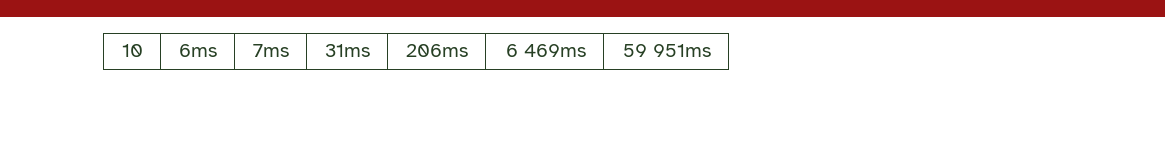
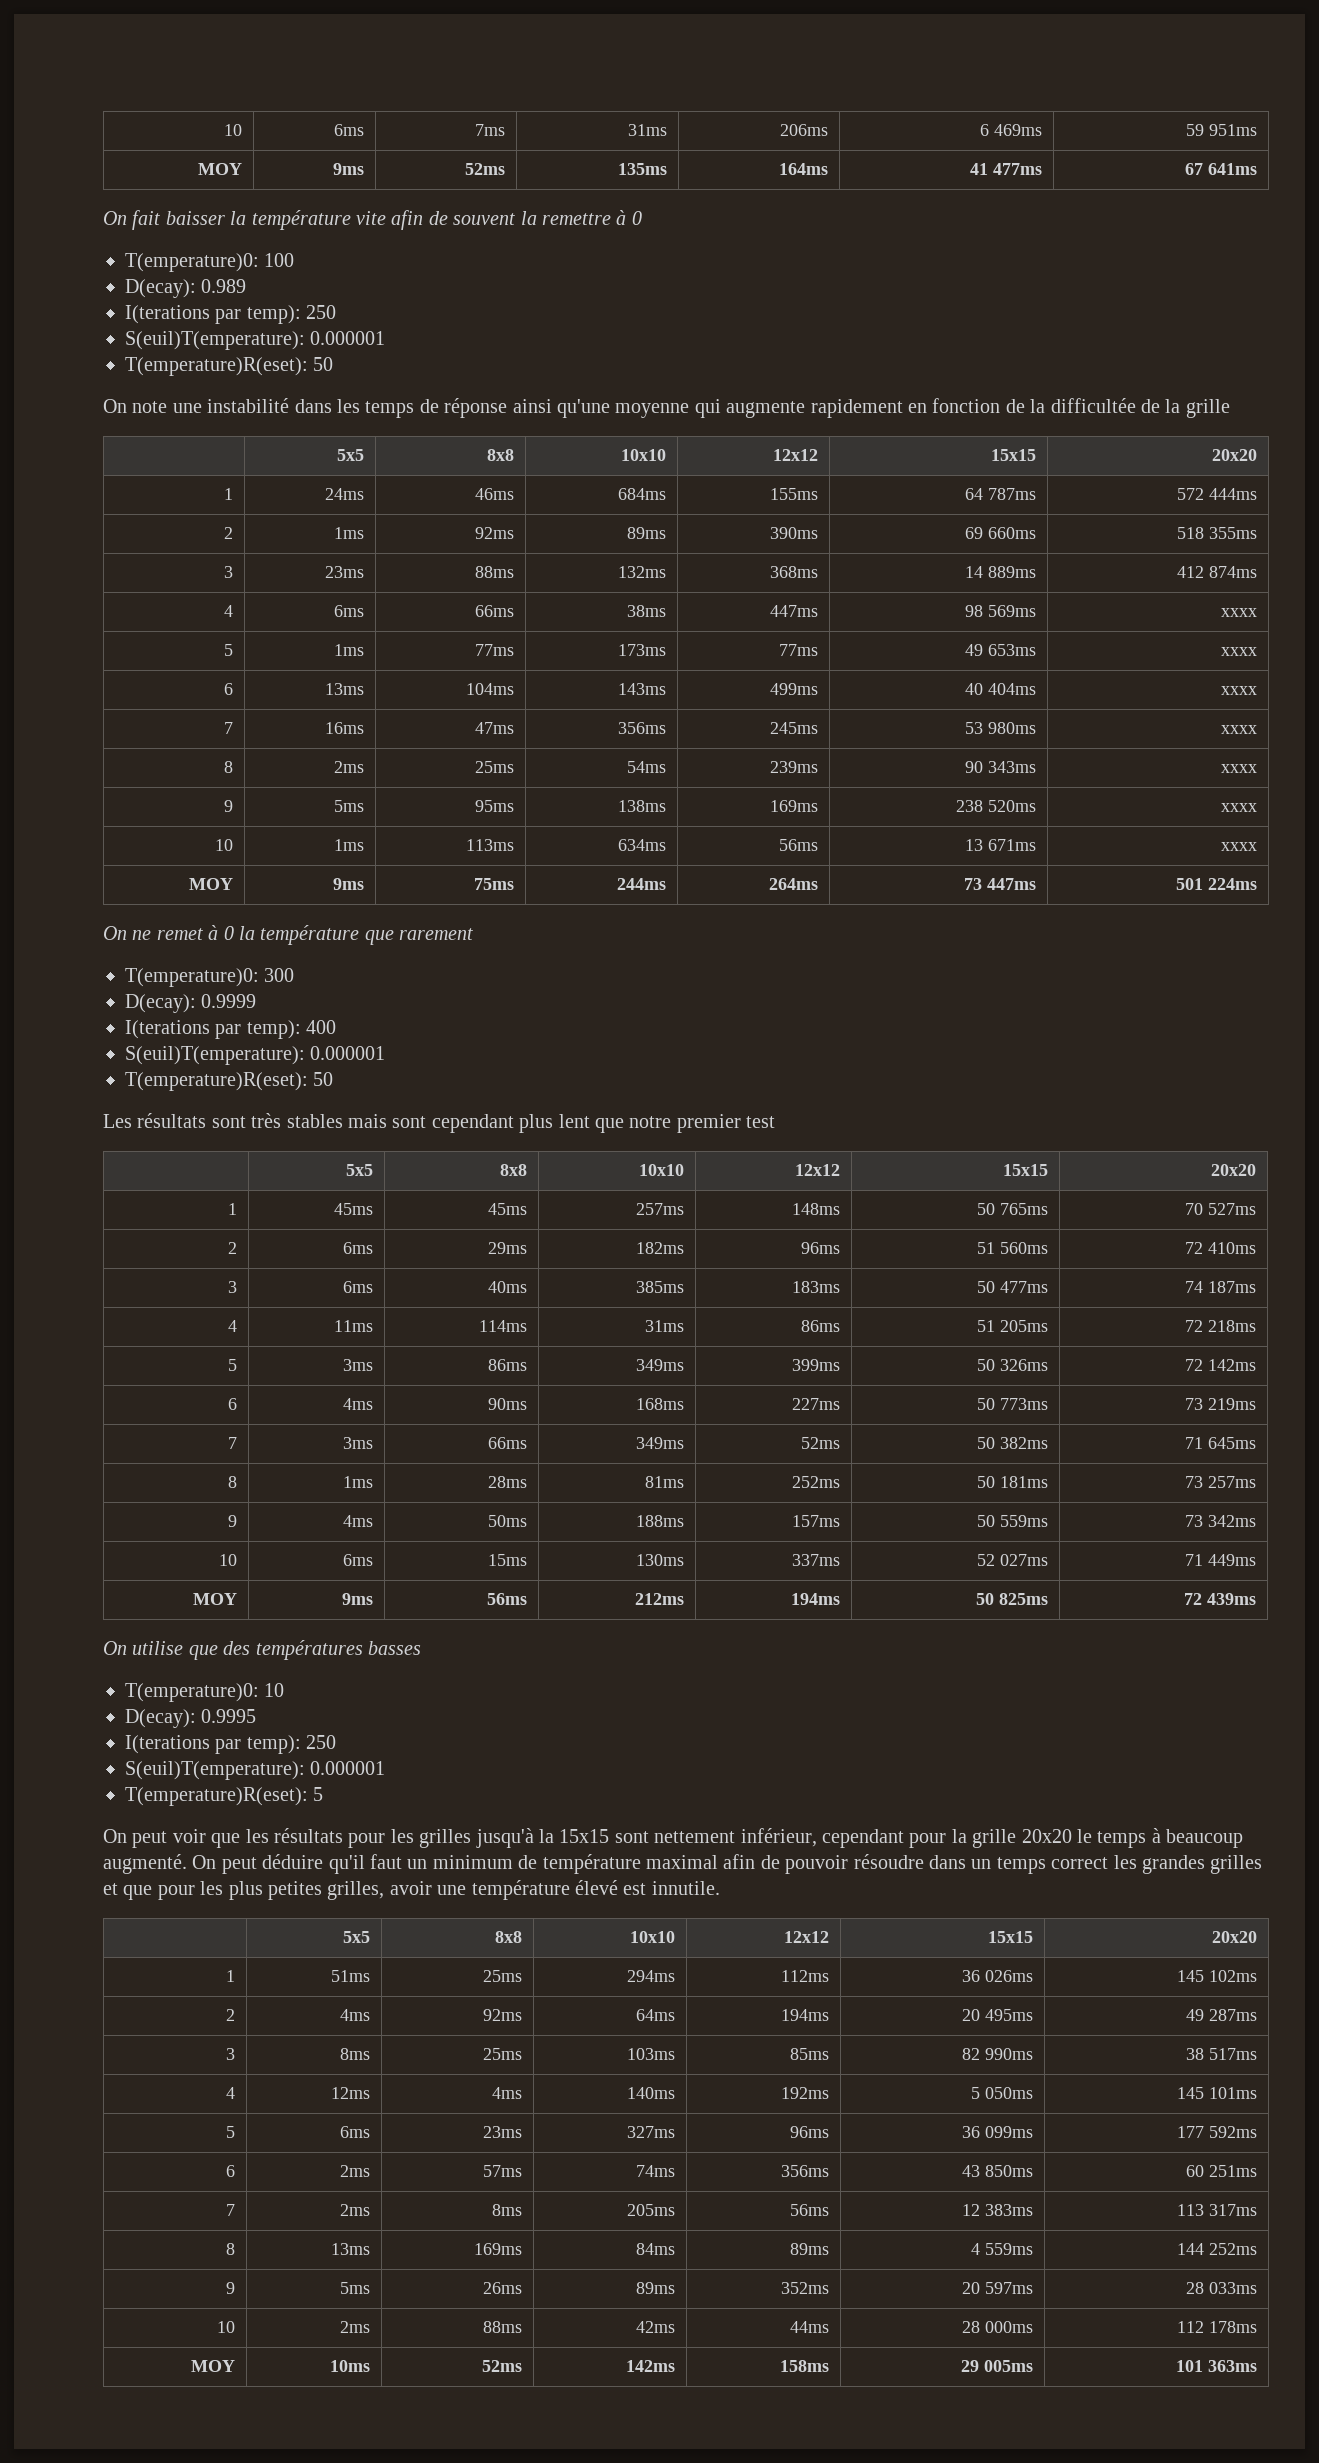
+ MOY | 9ms | 52ms | 135ms | 164ms | 41 477ms | 67 641ms
+ On fait baisser la température vite afin de souvent la remettre à 0
+ T(emperature)0: 100
+ D(ecay): 0.989
+ I(terations par temp): 250
+ S(euil)T(emperature): 0.000001
+ T(emperature)R(eset): 50
+ On note une instabilité dans les temps de réponse ainsi qu'une moyenne qui augmente rapidement en fonction de la difficultée de la grille
+ | 5x5 | 8x8 | 10x10 | 12x12 | 15x15 | 20x20
+ 1 | 24ms | 46ms | 684ms | 155ms | 64 787ms | 572 444ms
+ 2 | 1ms | 92ms | 89ms | 390ms | 69 660ms | 518 355ms
+ 3 | 23ms | 88ms | 132ms | 368ms | 14 889ms | 412 874ms
+ 4 | 6ms | 66ms | 38ms | 447ms | 98 569ms | xxxx
+ 5 | 1ms | 77ms | 173ms | 77ms | 49 653ms | xxxx
+ 6 | 13ms | 104ms | 143ms | 499ms | 40 404ms | xxxx
+ 7 | 16ms | 47ms | 356ms | 245ms | 53 980ms | xxxx
+ 8 | 2ms | 25ms | 54ms | 239ms | 90 343ms | xxxx
+ 9 | 5ms | 95ms | 138ms | 169ms | 238 520ms | xxxx
+ 10 | 1ms | 113ms | 634ms | 56ms | 13 671ms | xxxx
+ MOY | 9ms | 75ms | 244ms | 264ms | 73 447ms | 501 224ms
+ On ne remet à 0 la température que rarement
+ T(emperature)0: 300
+ D(ecay): 0.9999
+ I(terations par temp): 400
+ S(euil)T(emperature): 0.000001
+ T(emperature)R(eset): 50
+ Les résultats sont très stables mais sont cependant plus lent que notre premier test
+ | 5x5 | 8x8 | 10x10 | 12x12 | 15x15 | 20x20
+ 1 | 45ms | 45ms | 257ms | 148ms | 50 765ms | 70 527ms
+ 2 | 6ms | 29ms | 182ms | 96ms | 51 560ms | 72 410ms
+ 3 | 6ms | 40ms | 385ms | 183ms | 50 477ms | 74 187ms
+ 4 | 11ms | 114ms | 31ms | 86ms | 51 205ms | 72 218ms
+ 5 | 3ms | 86ms | 349ms | 399ms | 50 326ms | 72 142ms
+ 6 | 4ms | 90ms | 168ms | 227ms | 50 773ms | 73 219ms
+ 7 | 3ms | 66ms | 349ms | 52ms | 50 382ms | 71 645ms
+ 8 | 1ms | 28ms | 81ms | 252ms | 50 181ms | 73 257ms
+ 9 | 4ms | 50ms | 188ms | 157ms | 50 559ms | 73 342ms
+ 10 | 6ms | 15ms | 130ms | 337ms | 52 027ms | 71 449ms
+ MOY | 9ms | 56ms | 212ms | 194ms | 50 825ms | 72 439ms
+ On utilise que des températures basses
+ T(emperature)0: 10
+ D(ecay): 0.9995
+ I(terations par temp): 250
+ S(euil)T(emperature): 0.000001
+ T(emperature)R(eset): 5
+ On peut voir que les résultats pour les grilles jusqu'à la 15x15 sont nettement inférieur, cependant pour la grille 20x20 le temps à beaucoup augmenté. On peut déduire qu'il faut un minimum de température maximal afin de pouvoir résoudre dans un temps correct les grandes grilles et que pour les plus petites grilles, avoir une température élevé est innutile.
+ | 5x5 | 8x8 | 10x10 | 12x12 | 15x15 | 20x20
+ 1 | 51ms | 25ms | 294ms | 112ms | 36 026ms | 145 102ms
+ 2 | 4ms | 92ms | 64ms | 194ms | 20 495ms | 49 287ms
+ 3 | 8ms | 25ms | 103ms | 85ms | 82 990ms | 38 517ms
+ 4 | 12ms | 4ms | 140ms | 192ms | 5 050ms | 145 101ms
+ 5 | 6ms | 23ms | 327ms | 96ms | 36 099ms | 177 592ms
+ 6 | 2ms | 57ms | 74ms | 356ms | 43 850ms | 60 251ms
+ 7 | 2ms | 8ms | 205ms | 56ms | 12 383ms | 113 317ms
+ 8 | 13ms | 169ms | 84ms | 89ms | 4 559ms | 144 252ms
+ 9 | 5ms | 26ms | 89ms | 352ms | 20 597ms | 28 033ms
+ 10 | 2ms | 88ms | 42ms | 44ms | 28 000ms | 112 178ms
+ MOY | 10ms | 52ms | 142ms | 158ms | 29 005ms | 101 363ms

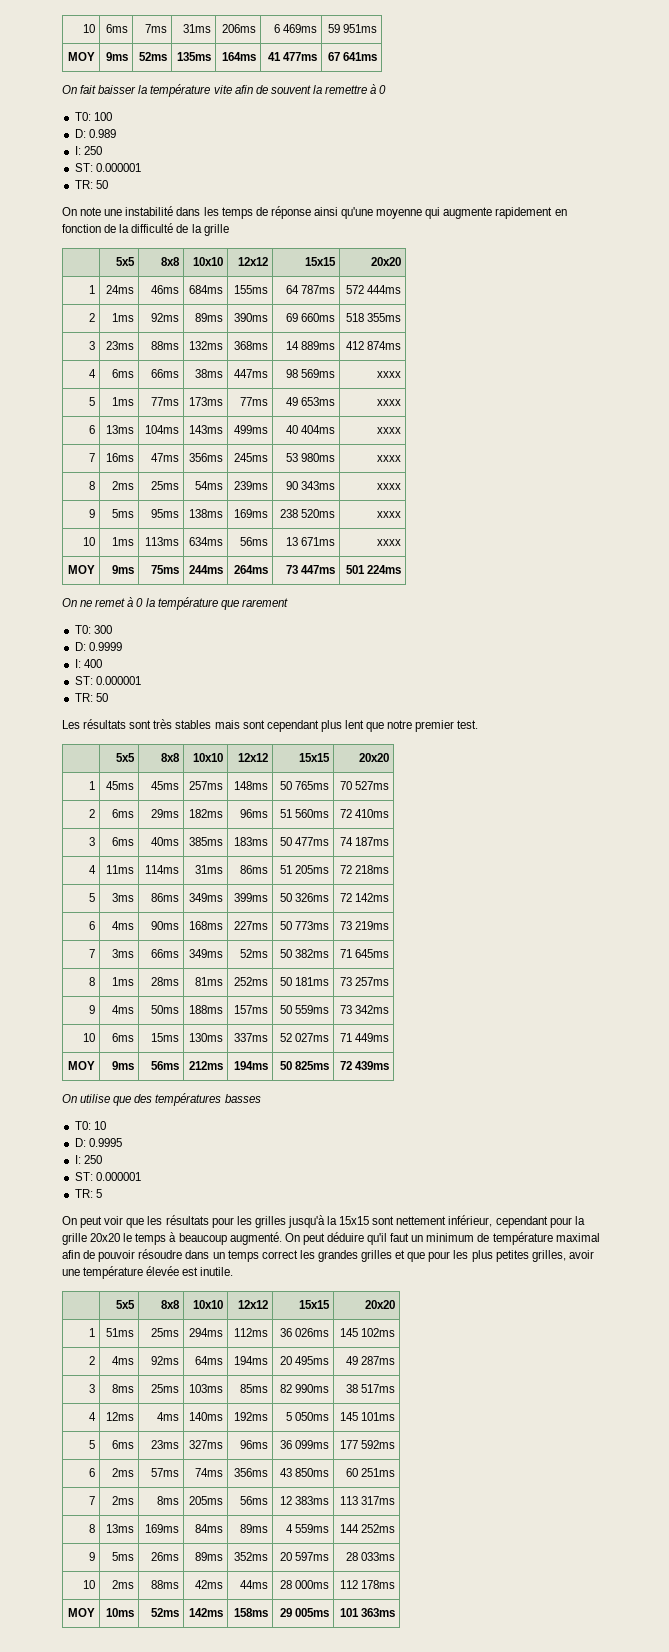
- T(emperature)0: 100
+ T0: 100
- D(ecay): 0.989
- I(terations par temp): 250
- S(euil)T(emperature): 0.000001
- T(emperature)R(eset): 50
+ D: 0.989
+ I: 250
+ ST: 0.000001
+ TR: 50
- On note une instabilité dans les temps de réponse ainsi qu'une moyenne qui augmente rapidement en fonction de la difficultée de la grille
+ On note une instabilité dans les temps de réponse ainsi qu'une moyenne qui augmente rapidement en fonction de la difficulté de la grille
- T(emperature)0: 300
+ T0: 300
- D(ecay): 0.9999
+ D: 0.9999
- I(terations par temp): 400
- S(euil)T(emperature): 0.000001
- T(emperature)R(eset): 50
+ I: 400
+ ST: 0.000001
+ TR: 50
- Les résultats sont très stables mais sont cependant plus lent que notre premier test
+ Les résultats sont très stables mais sont cependant plus lent que notre premier test.
- T(emperature)0: 10
+ T0: 10
- D(ecay): 0.9995
- I(terations par temp): 250
- S(euil)T(emperature): 0.000001
- T(emperature)R(eset): 5
+ D: 0.9995
+ I: 250
+ ST: 0.000001
+ TR: 5
- On peut déduire qu'il faut un minimum de température maximal afin de pouvoir résoudre dans un temps correct les grandes grilles et que pour les plus petites grilles, avoir une température élevé est innutile.
+ On peut déduire qu'il faut un minimum de température maximal afin de pouvoir résoudre dans un temps correct les grandes grilles et que pour les plus petites grilles, avoir une température élevée est inutile.

